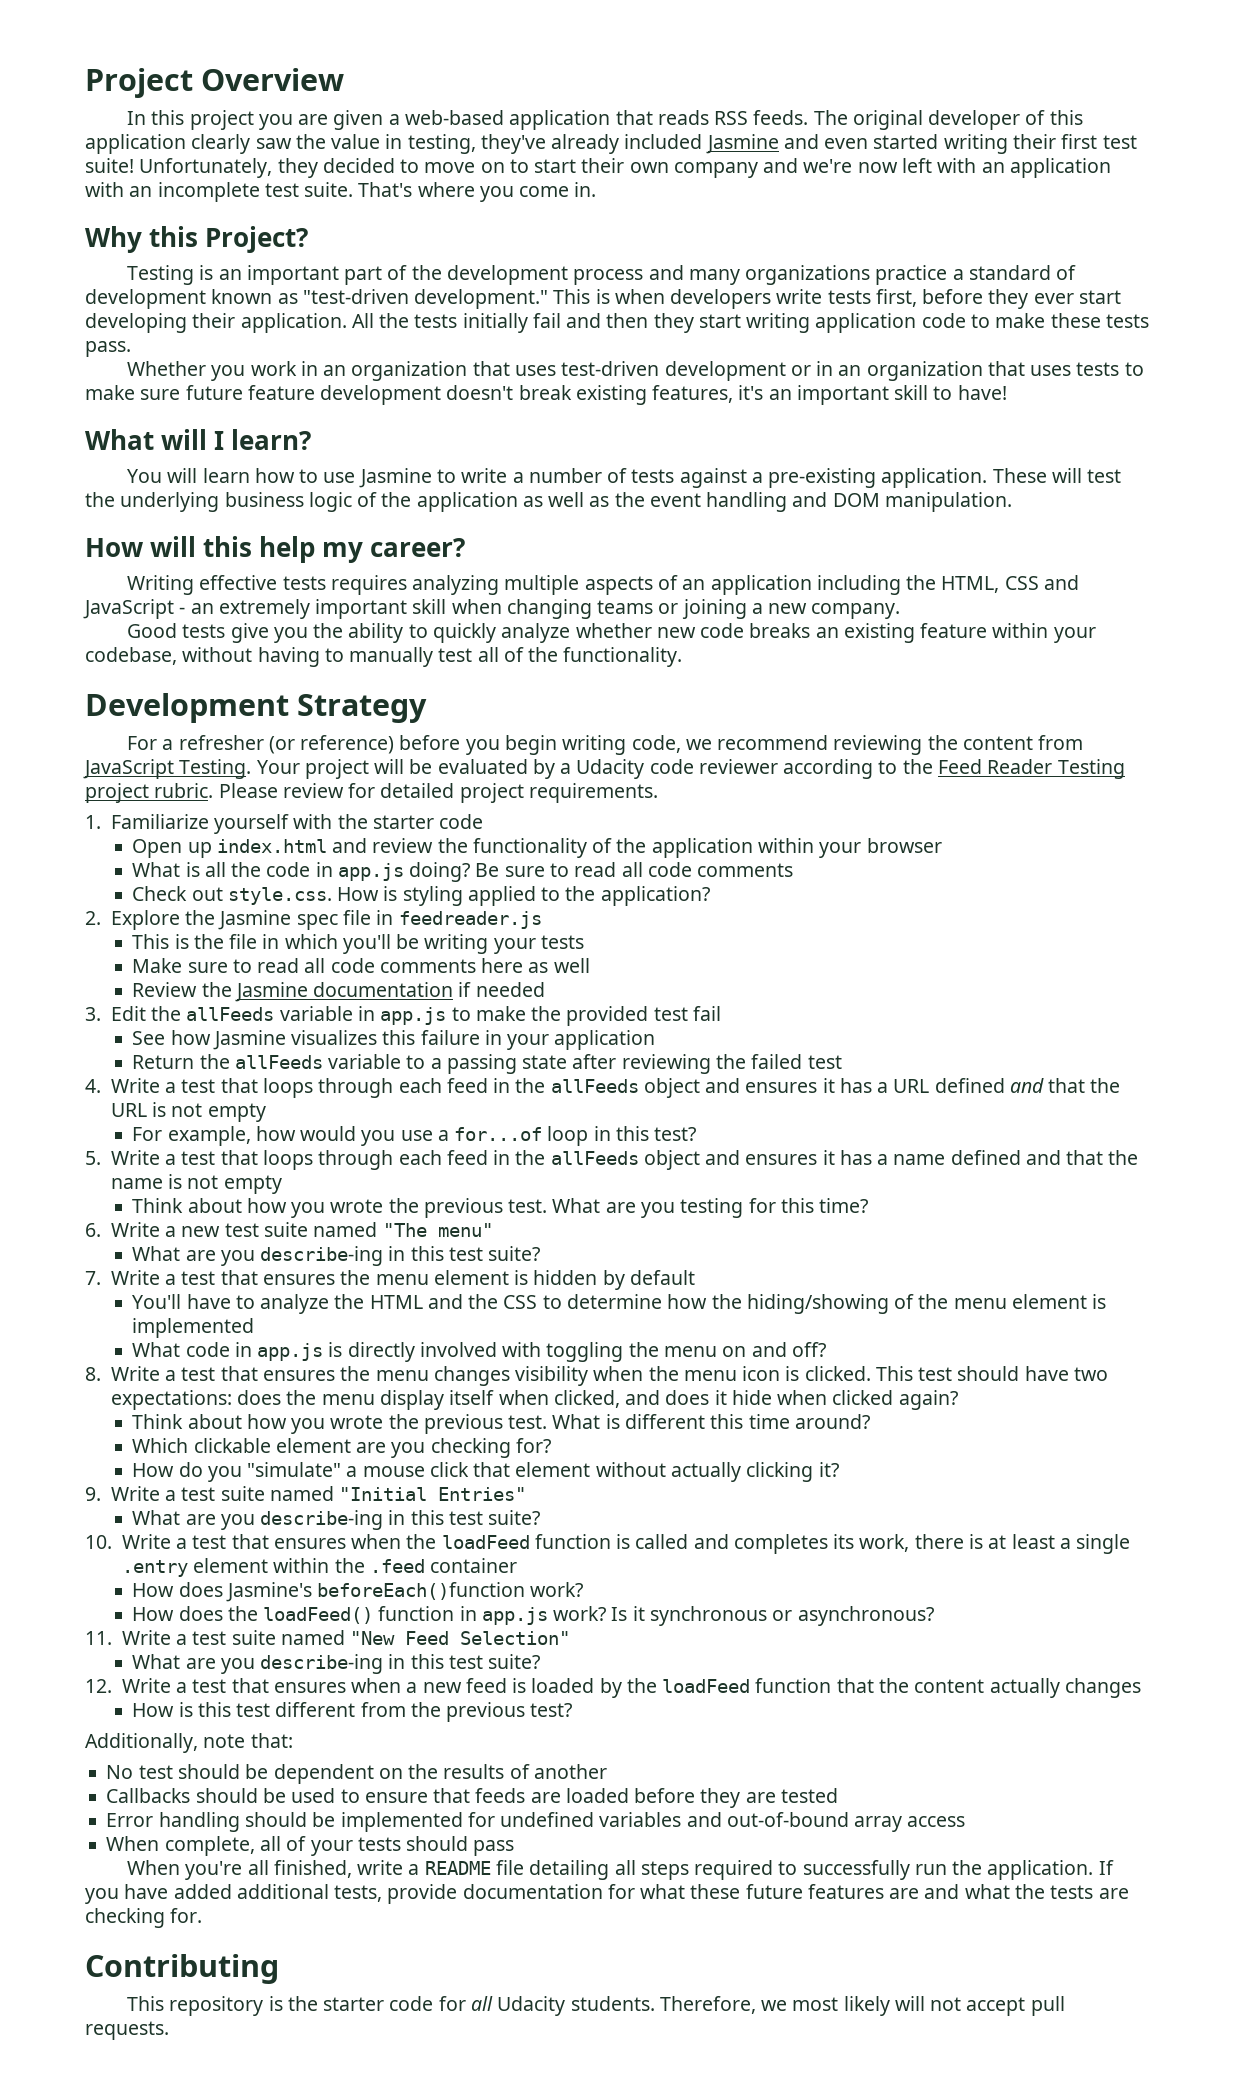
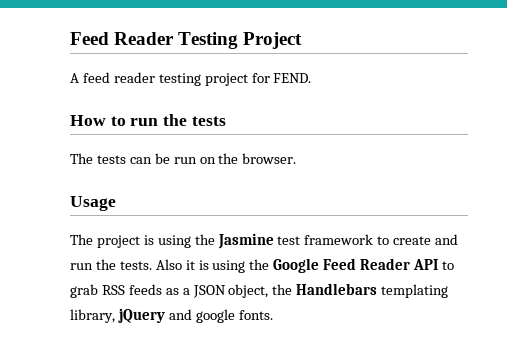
- Project Overview
- In this project you are given a web-based application that reads RSS feeds. The original developer of this application clearly saw the value in testing, they've already included Jasmine and even started writing their first test suite! Unfortunately, they decided to move on to start their own company and we're now left with an application with an incomplete test suite. That's where you come in.
- Why this Project?
- Testing is an important part of the development process and many organizations practice a standard of development known as "test-driven development." This is when developers write tests first, before they ever start developing their application. All the tests initially fail and then they start writing application code to make these tests pass.
- Whether you work in an organization that uses test-driven development or in an organization that uses tests to make sure future feature development doesn't break existing features, it's an important skill to have!
- What will I learn?
- You will learn how to use Jasmine to write a number of tests against a pre-existing application. These will test the underlying business logic of the application as well as the event handling and DOM manipulation.
- How will this help my career?
- Writing effective tests requires analyzing multiple aspects of an application including the HTML, CSS and JavaScript - an extremely important skill when changing teams or joining a new company.
- Good tests give you the ability to quickly analyze whether new code breaks an existing feature within your codebase, without having to manually test all of the functionality.
- Development Strategy
- For a refresher (or reference) before you begin writing code, we recommend reviewing the content from JavaScript Testing. Your project will be evaluated by a Udacity code reviewer according to the Feed Reader Testing project rubric. Please review for detailed project requirements.
- 1. Familiarize yourself with the starter code
- Open up index.html and review the functionality of the application within your browser
- What is all the code in app.js doing? Be sure to read all code comments
- Check out style.css. How is styling applied to the application?
- 2. Explore the Jasmine spec file in feedreader.js
- This is the file in which you'll be writing your tests
- Make sure to read all code comments here as well
- Review the Jasmine documentation if needed
- 3. Edit the allFeeds variable in app.js to make the provided test fail
- See how Jasmine visualizes this failure in your application
- Return the allFeeds variable to a passing state after reviewing the failed test
- 4. Write a test that loops through each feed in the allFeeds object and ensures it has a URL defined and that the URL is not empty
- For example, how would you use a for...of loop in this test?
- 5. Write a test that loops through each feed in the allFeeds object and ensures it has a name defined and that the name is not empty
- Think about how you wrote the previous test. What are you testing for this time?
- 6. Write a new test suite named "The menu"
- What are you describe-ing in this test suite?
- 7. Write a test that ensures the menu element is hidden by default
- You'll have to analyze the HTML and the CSS to determine how the hiding/showing of the menu element is implemented
- What code in app.js is directly involved with toggling the menu on and off?
- 8. Write a test that ensures the menu changes visibility when the menu icon is clicked. This test should have two expectations: does the menu display itself when clicked, and does it hide when clicked again?
- Think about how you wrote the previous test. What is different this time around?
- Which clickable element are you checking for?
- How do you "simulate" a mouse click that element without actually clicking it?
- 9. Write a test suite named "Initial Entries"
- What are you describe-ing in this test suite?
- 10. Write a test that ensures when the loadFeed function is called and completes its work, there is at least a single .entry element within the .feed container
- How does Jasmine's beforeEach()function work?
- How does the loadFeed() function in app.js work? Is it synchronous or asynchronous?
- 11. Write a test suite named "New Feed Selection"
- What are you describe-ing in this test suite?
- 12. Write a test that ensures when a new feed is loaded by the loadFeed function that the content actually changes
- How is this test different from the previous test?
- Additionally, note that:
- No test should be dependent on the results of another
- Callbacks should be used to ensure that feeds are loaded before they are tested
- Error handling should be implemented for undefined variables and out-of-bound array access
- When complete, all of your tests should pass
- When you're all finished, write a README file detailing all steps required to successfully run the application. If you have added additional tests, provide documentation for what these future features are and what the tests are checking for.
- Contributing
- This repository is the starter code for all Udacity students. Therefore, we most likely will not accept pull requests.
+ Feed Reader Testing Project
+ A feed reader testing project for FEND.
+ How to run the tests
+ The tests can be run on the browser.
+ Usage
+ The project is using the Jasmine test framework to create and run the tests. Also it is using the Google Feed Reader API to grab RSS feeds as a JSON object, the Handlebars templating library, jQuery and google fonts.

